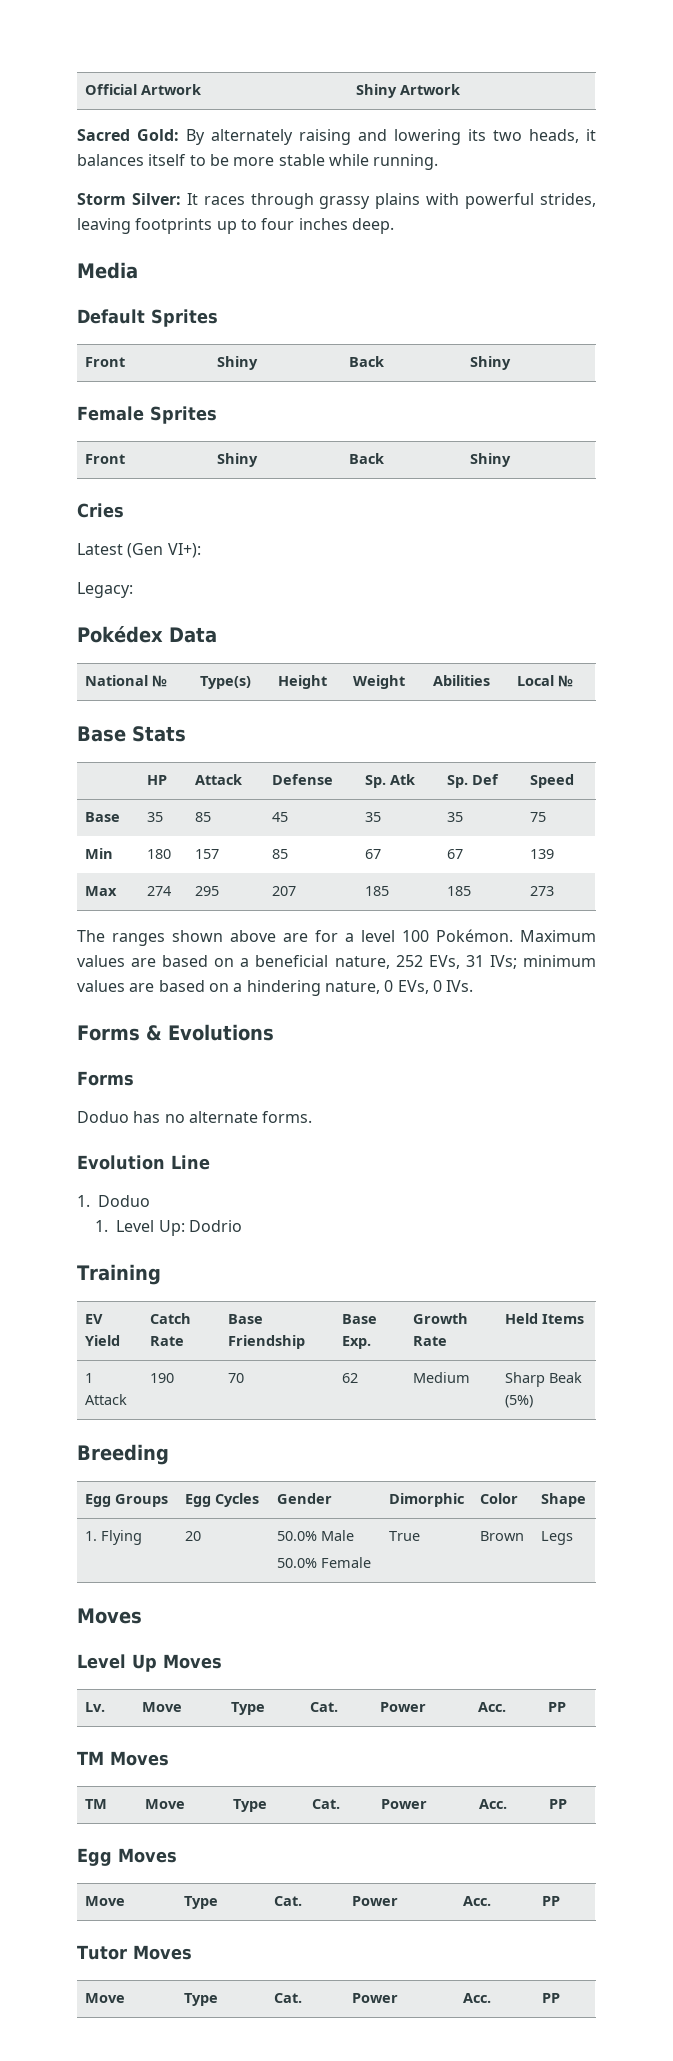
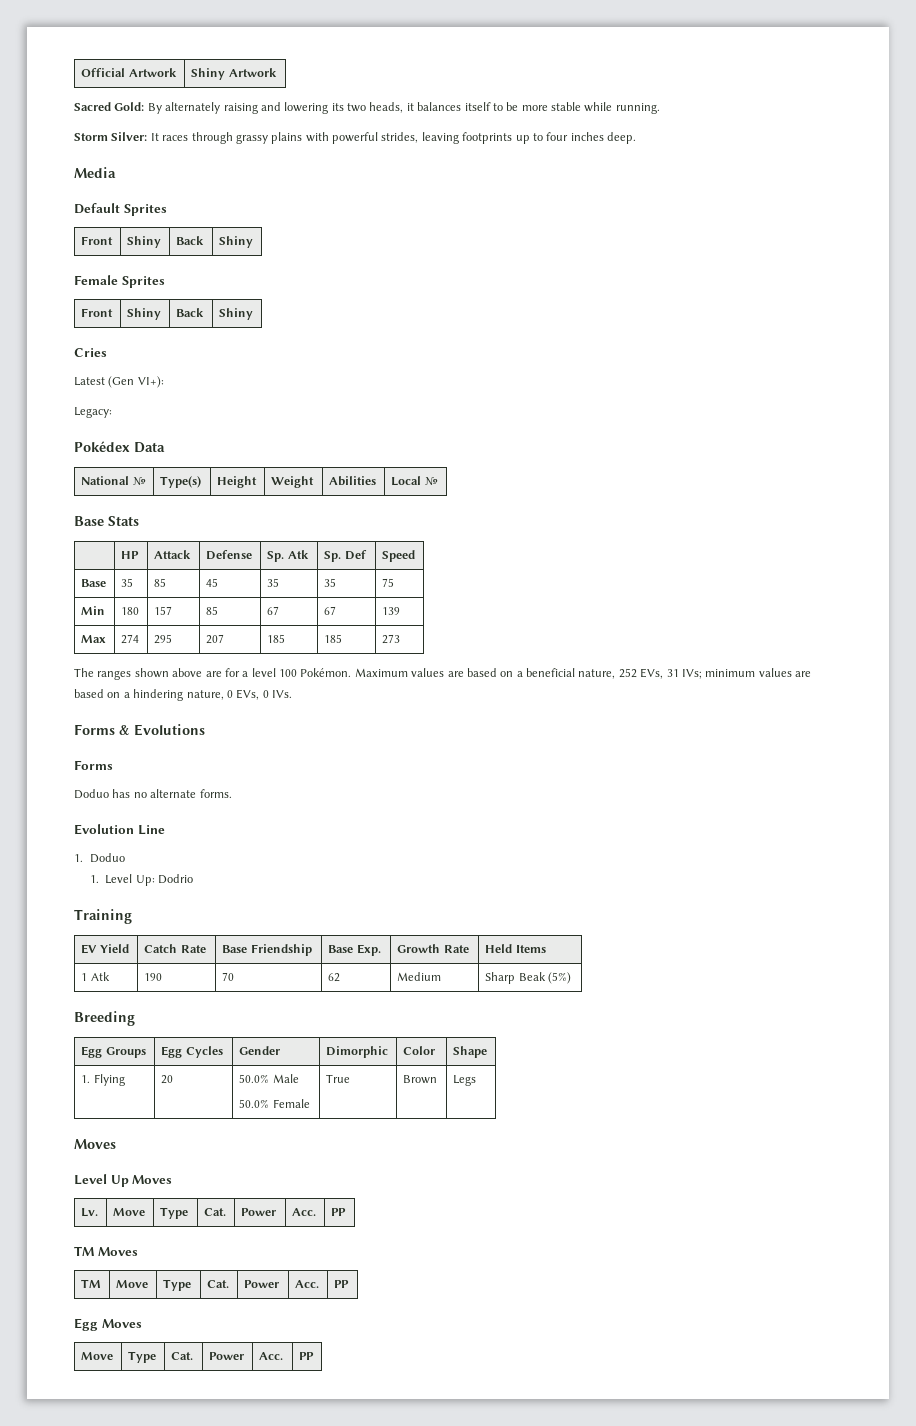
- 1 Attack | 190 | 70 | 62 | Medium | Sharp Beak (5%)
+ 1 Atk | 190 | 70 | 62 | Medium | Sharp Beak (5%)
- Tutor Moves
- Move | Type | Cat. | Power | Acc. | PP

